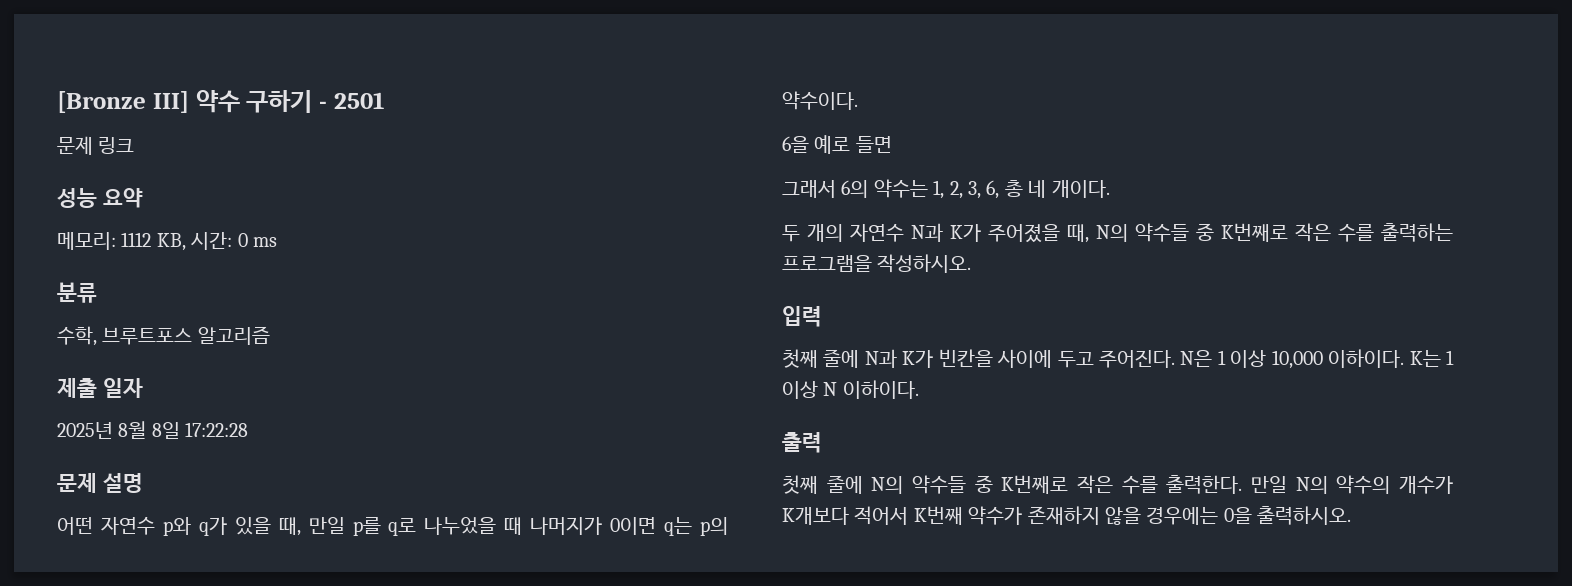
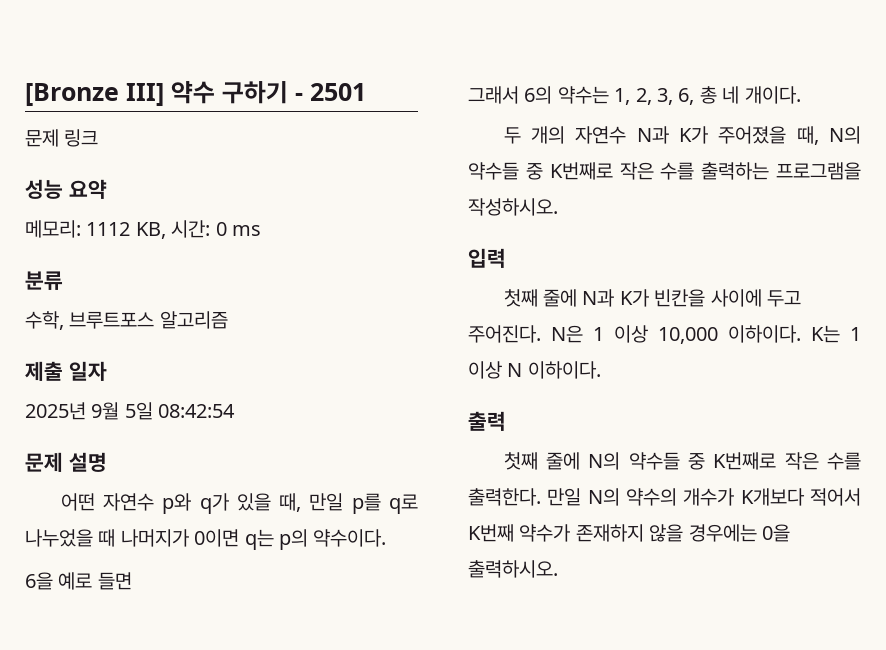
- 2025년 8월 8일 17:22:28
+ 2025년 9월 5일 08:42:54

